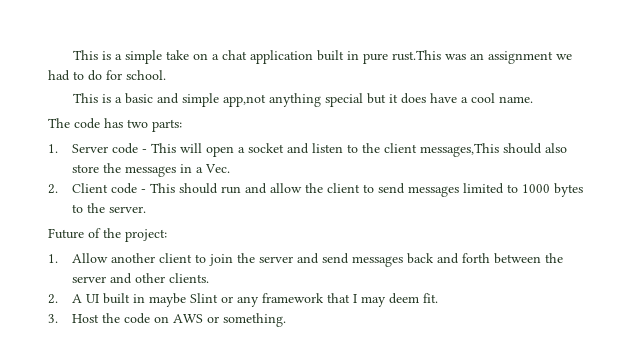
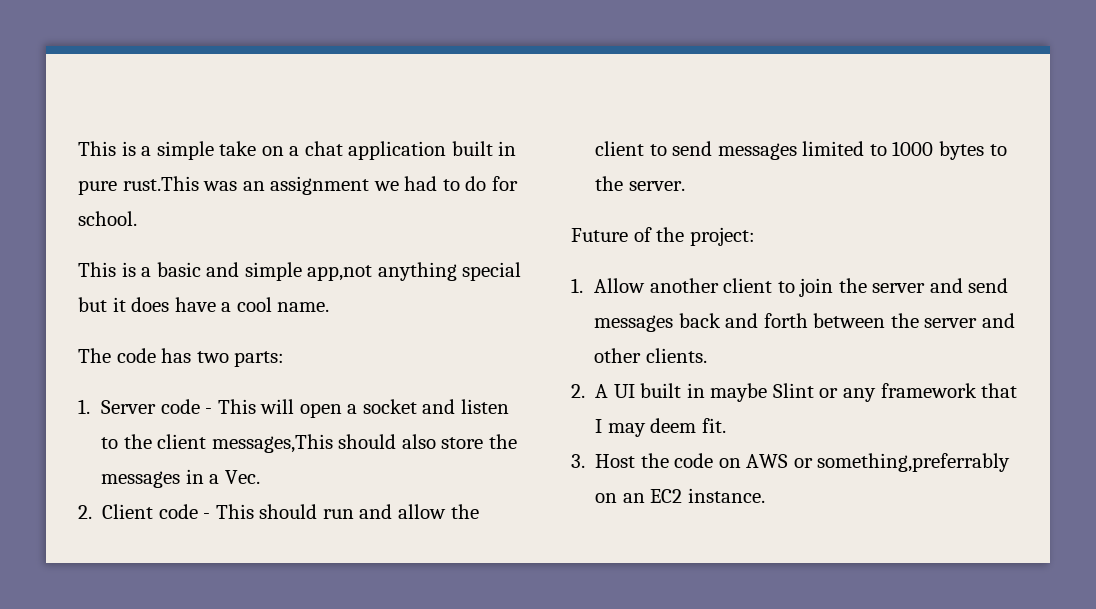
- 3. Host the code on AWS or something.
+ 3. Host the code on AWS or something,preferrably on an EC2 instance.

